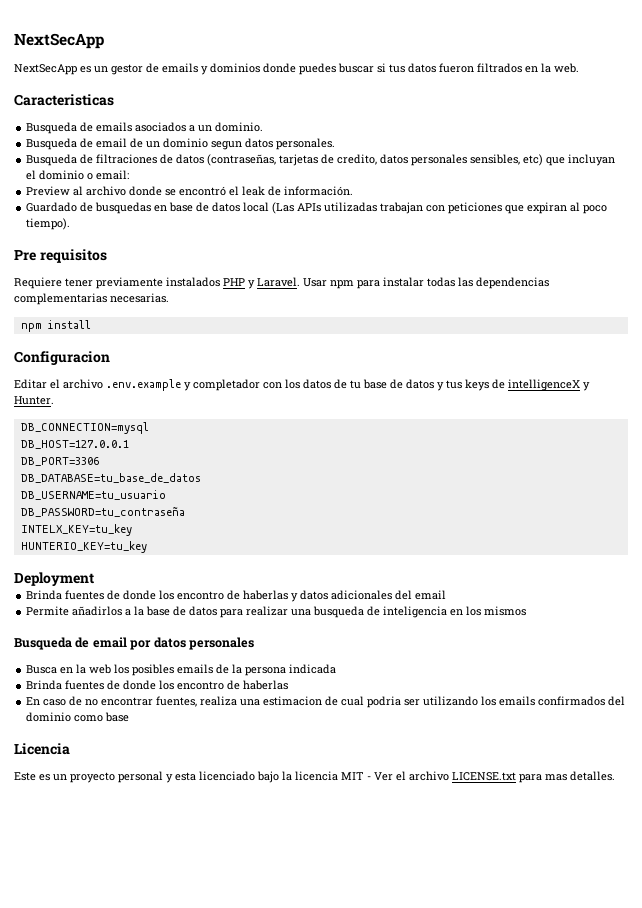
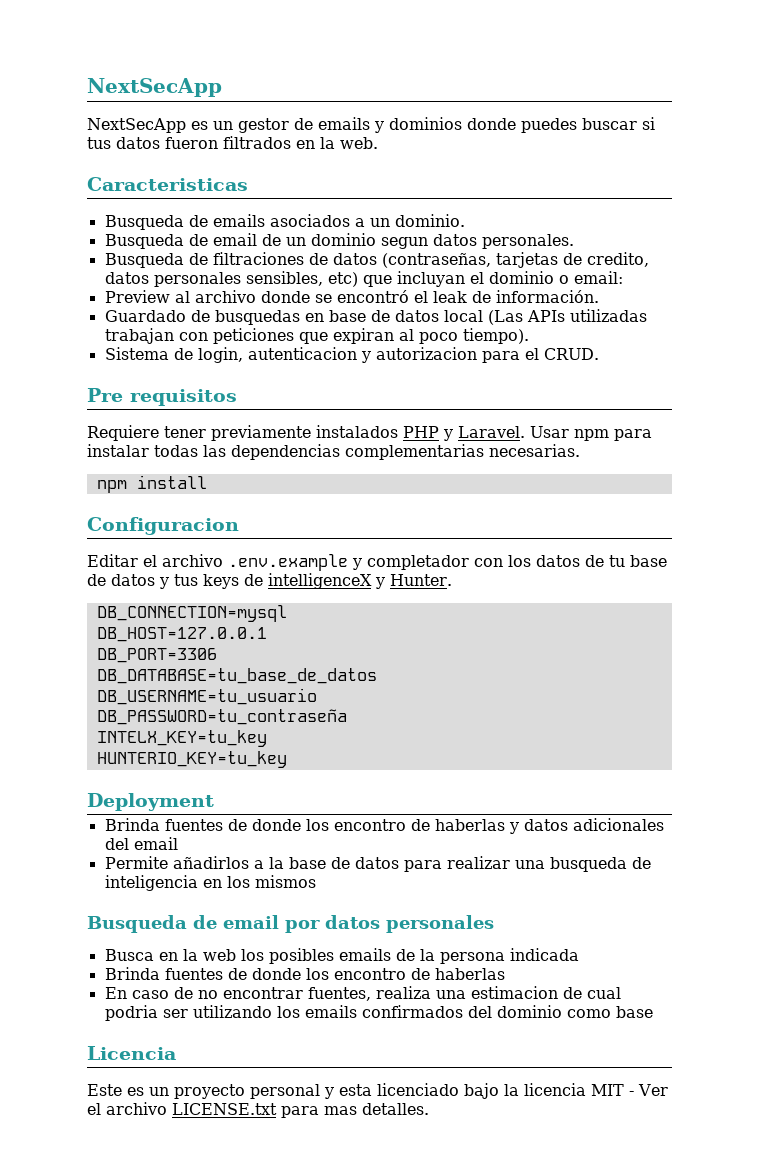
+ Sistema de login, autenticacion y autorizacion para el CRUD.

